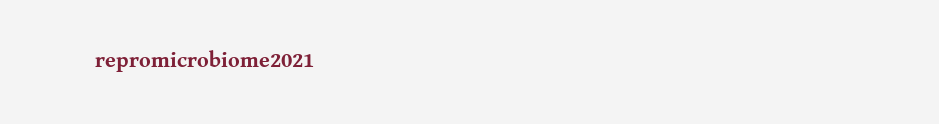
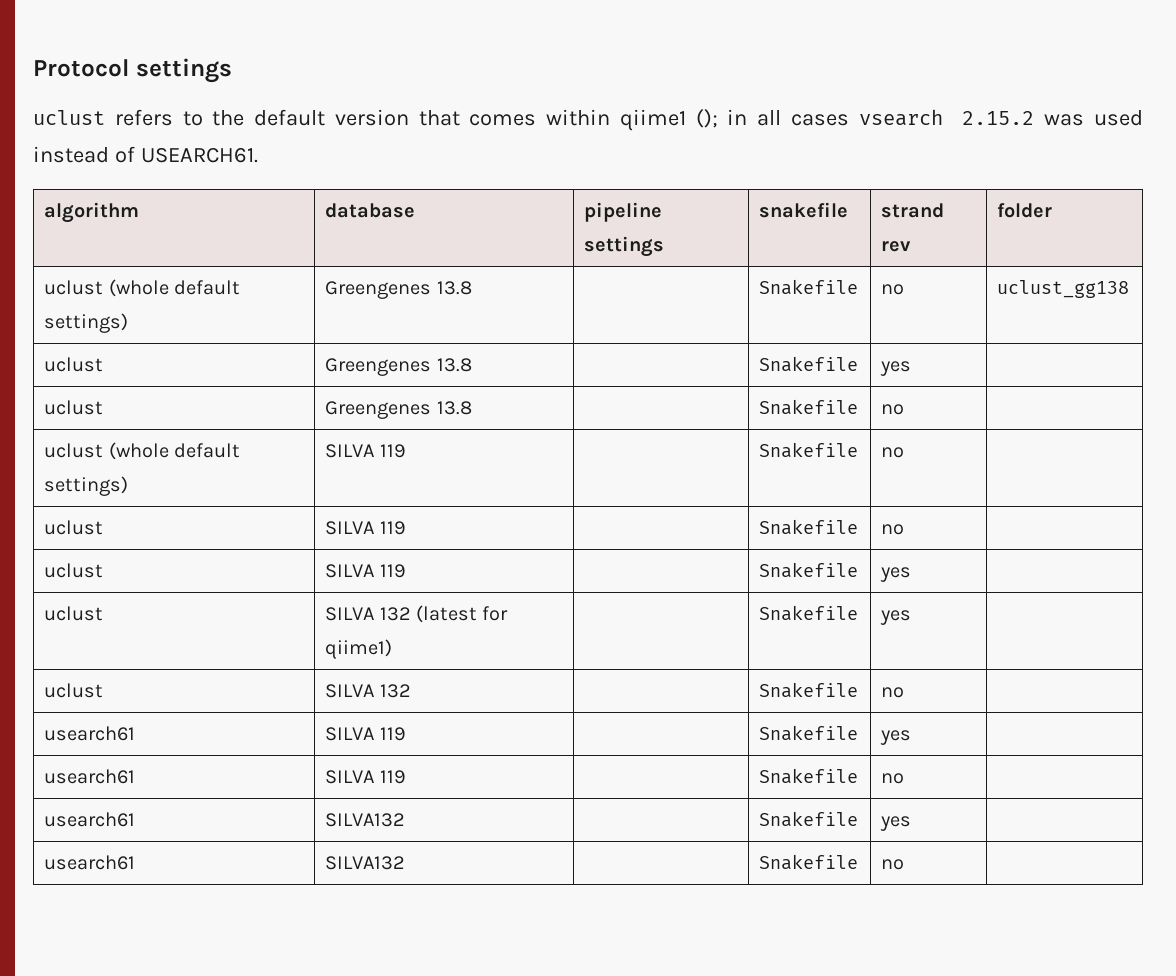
- repromicrobiome2021
+ Protocol settings
+ uclust refers to the default version that comes within qiime1 (); in all cases vsearch 2.15.2 was used instead of USEARCH61.
+ algorithm | database | pipeline settings | snakefile | strand rev | folder
+ uclust (whole default settings) | Greengenes 13.8 | | Snakefile | no | uclust_gg138
+ uclust | Greengenes 13.8 | | Snakefile | yes |
+ uclust | Greengenes 13.8 | | Snakefile | no |
+ uclust (whole default settings) | SILVA 119 | | Snakefile | no |
+ uclust | SILVA 119 | | Snakefile | no |
+ uclust | SILVA 119 | | Snakefile | yes |
+ uclust | SILVA 132 (latest for qiime1) | | Snakefile | yes |
+ uclust | SILVA 132 | | Snakefile | no |
+ usearch61 | SILVA 119 | | Snakefile | yes |
+ usearch61 | SILVA 119 | | Snakefile | no |
+ usearch61 | SILVA132 | | Snakefile | yes |
+ usearch61 | SILVA132 | | Snakefile | no |

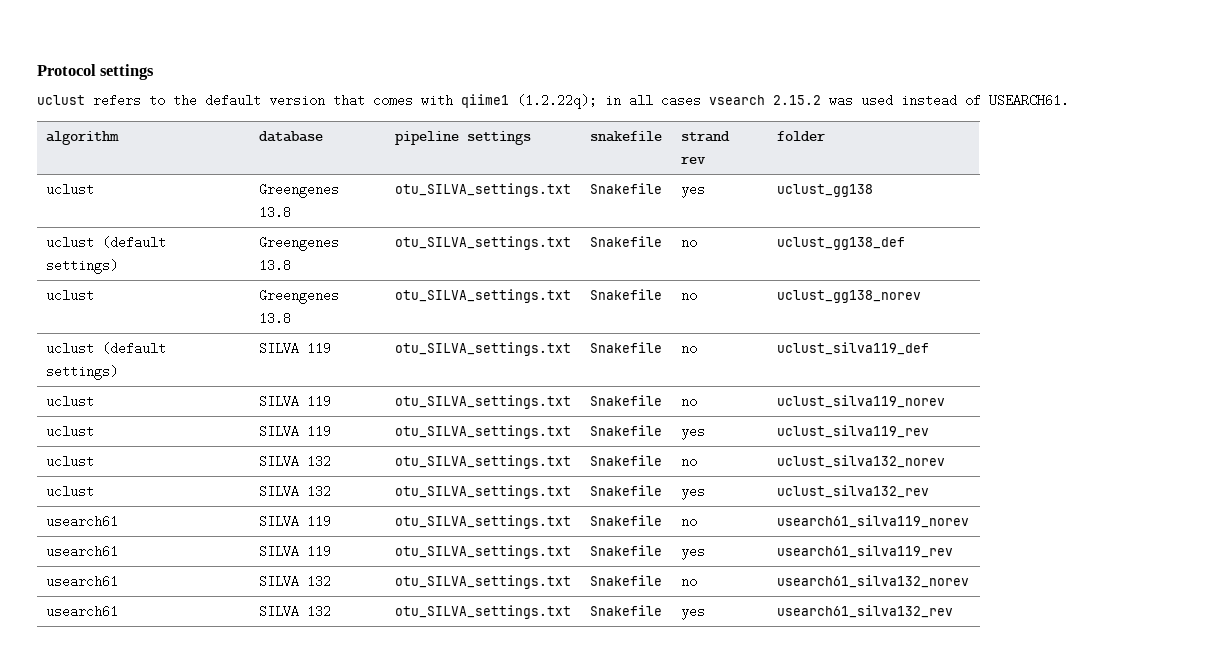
- uclust refers to the default version that comes within qiime1 (); in all cases vsearch 2.15.2 was used instead of USEARCH61.
+ uclust refers to the default version that comes with qiime1 (1.2.22q); in all cases vsearch 2.15.2 was used instead of USEARCH61.
- uclust (whole default settings) | Greengenes 13.8 | | Snakefile | no | uclust_gg138
- uclust | Greengenes 13.8 | | Snakefile | yes |
- uclust | Greengenes 13.8 | | Snakefile | no |
- uclust (whole default settings) | SILVA 119 | | Snakefile | no |
- uclust | SILVA 119 | | Snakefile | no |
- uclust | SILVA 119 | | Snakefile | yes |
- uclust | SILVA 132 (latest for qiime1) | | Snakefile | yes |
- uclust | SILVA 132 | | Snakefile | no |
- usearch61 | SILVA 119 | | Snakefile | yes |
- usearch61 | SILVA 119 | | Snakefile | no |
- usearch61 | SILVA132 | | Snakefile | yes |
- usearch61 | SILVA132 | | Snakefile | no |
+ uclust | Greengenes 13.8 | otu_SILVA_settings.txt | Snakefile | yes | uclust_gg138
+ uclust (default settings) | Greengenes 13.8 | otu_SILVA_settings.txt | Snakefile | no | uclust_gg138_def
+ uclust | Greengenes 13.8 | otu_SILVA_settings.txt | Snakefile | no | uclust_gg138_norev
+ uclust (default settings) | SILVA 119 | otu_SILVA_settings.txt | Snakefile | no | uclust_silva119_def
+ uclust | SILVA 119 | otu_SILVA_settings.txt | Snakefile | no | uclust_silva119_norev
+ uclust | SILVA 119 | otu_SILVA_settings.txt | Snakefile | yes | uclust_silva119_rev
+ uclust | SILVA 132 | otu_SILVA_settings.txt | Snakefile | no | uclust_silva132_norev
+ uclust | SILVA 132 | otu_SILVA_settings.txt | Snakefile | yes | uclust_silva132_rev
+ usearch61 | SILVA 119 | otu_SILVA_settings.txt | Snakefile | no | usearch61_silva119_norev
+ usearch61 | SILVA 119 | otu_SILVA_settings.txt | Snakefile | yes | usearch61_silva119_rev
+ usearch61 | SILVA 132 | otu_SILVA_settings.txt | Snakefile | no | usearch61_silva132_norev
+ usearch61 | SILVA 132 | otu_SILVA_settings.txt | Snakefile | yes | usearch61_silva132_rev

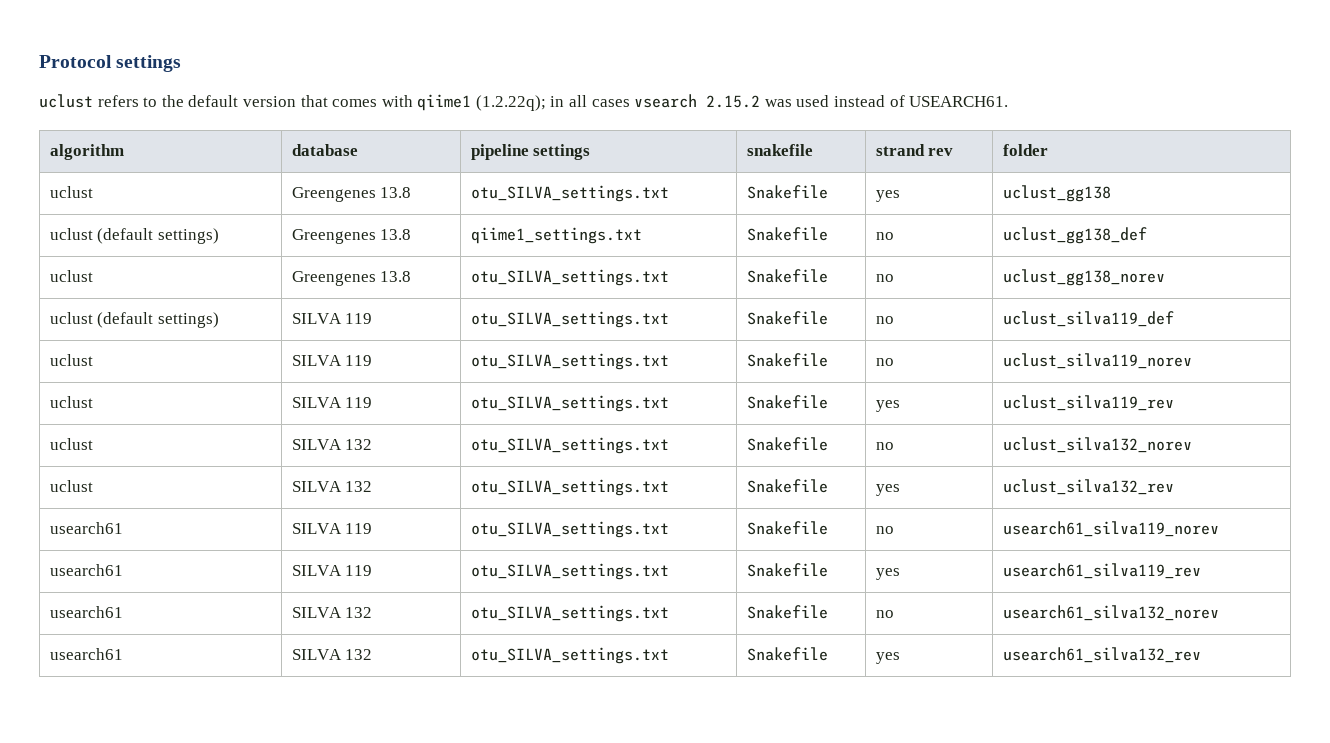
- uclust (default settings) | Greengenes 13.8 | otu_SILVA_settings.txt | Snakefile | no | uclust_gg138_def
+ uclust (default settings) | Greengenes 13.8 | qiime1_settings.txt | Snakefile | no | uclust_gg138_def

